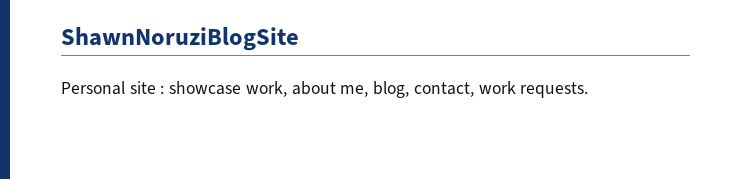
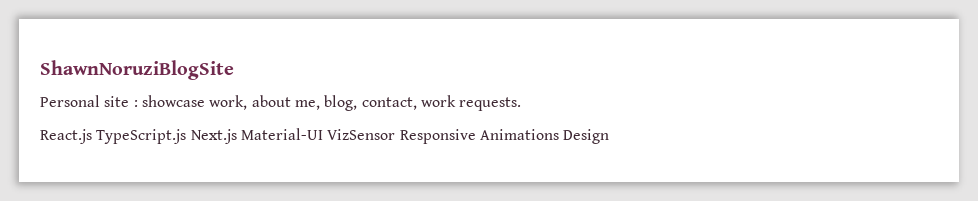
+ React.js TypeScript.js Next.js Material-UI VizSensor Responsive Animations Design

